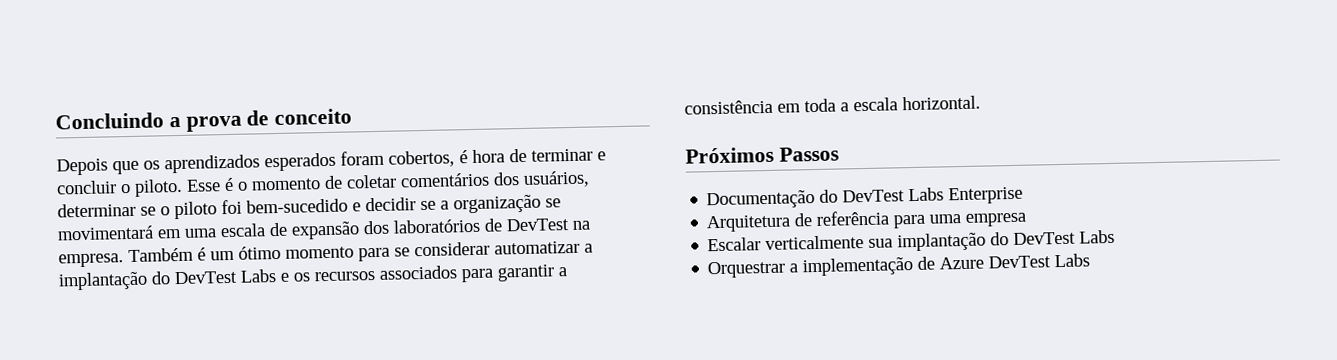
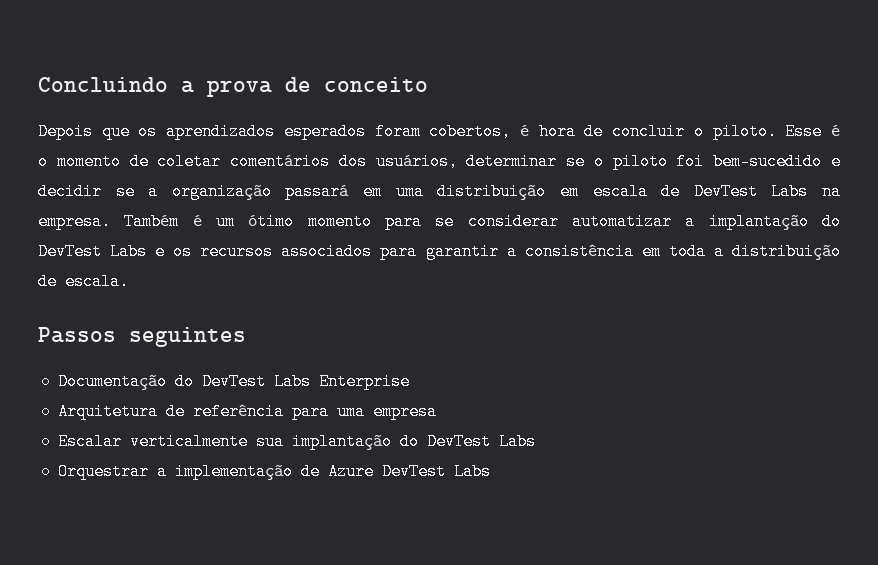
- Depois que os aprendizados esperados foram cobertos, é hora de terminar e concluir o piloto.
+ Depois que os aprendizados esperados foram cobertos, é hora de concluir o piloto.
- Esse é o momento de coletar comentários dos usuários, determinar se o piloto foi bem-sucedido e decidir se a organização se movimentará em uma escala de expansão dos laboratórios de DevTest na empresa.
+ Esse é o momento de coletar comentários dos usuários, determinar se o piloto foi bem-sucedido e decidir se a organização passará em uma distribuição em escala de DevTest Labs na empresa.
- Também é um ótimo momento para se considerar automatizar a implantação do DevTest Labs e os recursos associados para garantir a consistência em toda a escala horizontal.
- Próximos Passos
+ Também é um ótimo momento para se considerar automatizar a implantação do DevTest Labs e os recursos associados para garantir a consistência em toda a distribuição de escala.
+ Passos seguintes

